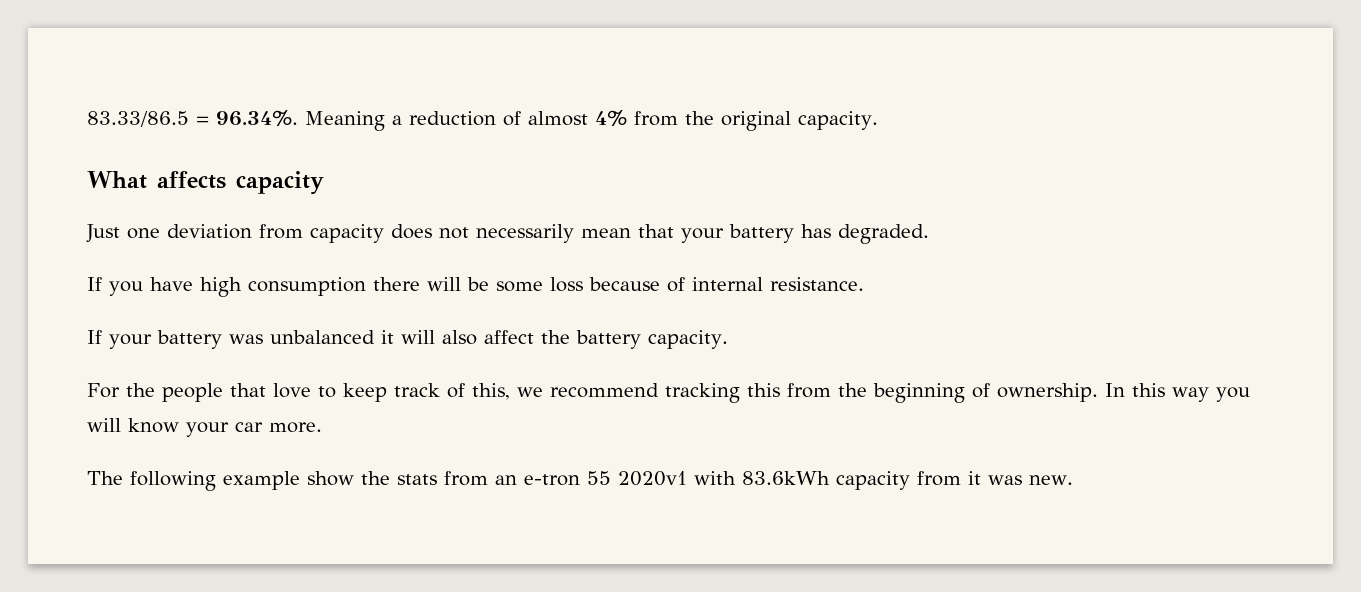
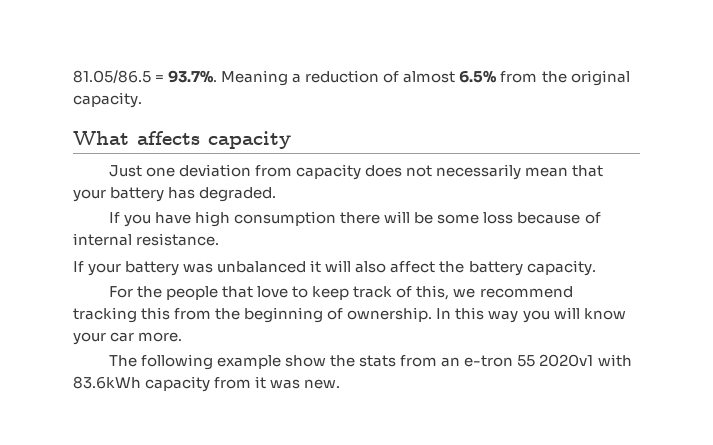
- 83.33/86.5 = 96.34%. Meaning a reduction of almost 4% from the original capacity.
+ 81.05/86.5 = 93.7%. Meaning a reduction of almost 6.5% from the original capacity.

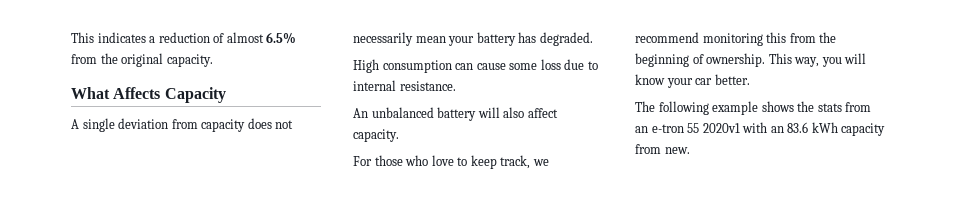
- 81.05/86.5 = 93.7%. Meaning a reduction of almost 6.5% from the original capacity.
+ This indicates a reduction of almost 6.5% from the original capacity.
- What affects capacity
- Just one deviation from capacity does not necessarily mean that your battery has degraded.
+ What Affects Capacity
+ A single deviation from capacity does not necessarily mean your battery has degraded.
- If you have high consumption there will be some loss because of internal resistance.
- If your battery was unbalanced it will also affect the battery capacity.
+ High consumption can cause some loss due to internal resistance.
+ An unbalanced battery will also affect capacity.
- For the people that love to keep track of this, we recommend tracking this from the beginning of ownership.
+ For those who love to keep track, we recommend monitoring this from the beginning of ownership.
- In this way you will know your car more.
+ This way, you will know your car better.
- The following example show the stats from an e-tron 55 2020v1 with 83.6kWh capacity from it was new.
+ The following example shows the stats from an e-tron 55 2020v1 with an 83.6 kWh capacity from new.

